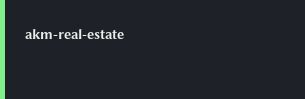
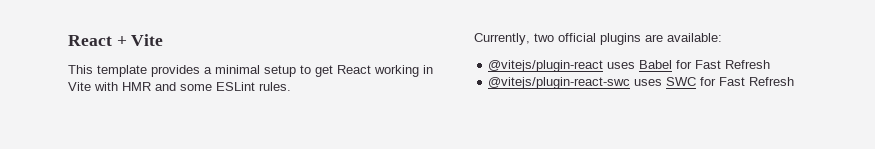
- akm-real-estate
+ React + Vite
+ This template provides a minimal setup to get React working in Vite with HMR and some ESLint rules.
+ Currently, two official plugins are available:
+ @vitejs/plugin-react uses Babel for Fast Refresh
+ @vitejs/plugin-react-swc uses SWC for Fast Refresh

